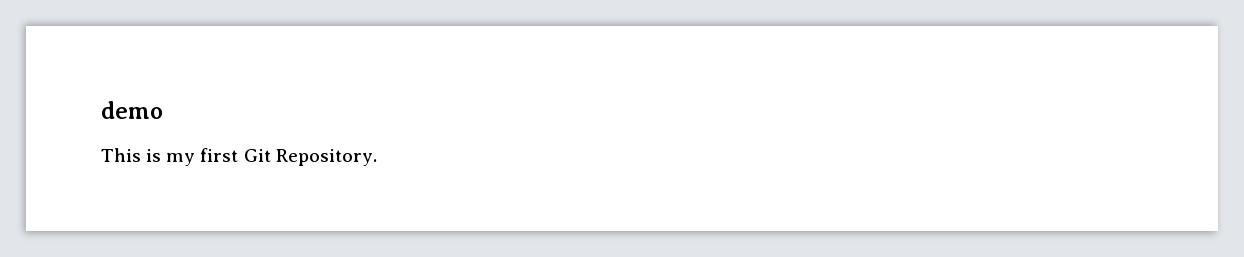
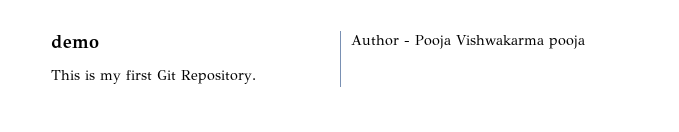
+ Author - Pooja Vishwakarma pooja

